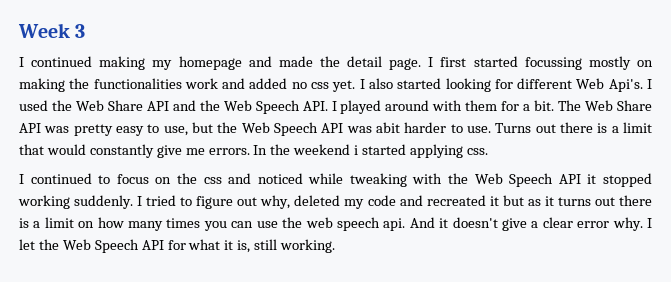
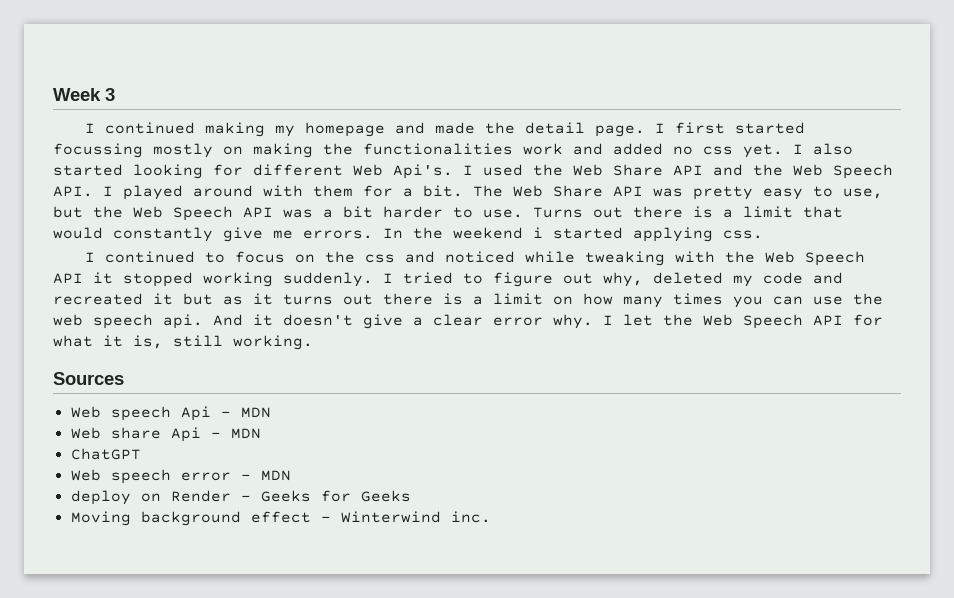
- The Web Share API was pretty easy to use, but the Web Speech API was abit harder to use.
+ The Web Share API was pretty easy to use, but the Web Speech API was a bit harder to use.
+ Sources
+ Web speech Api - MDN
+ Web share Api - MDN
+ ChatGPT
+ Web speech error - MDN
+ deploy on Render - Geeks for Geeks
+ Moving background effect - Winterwind inc.

